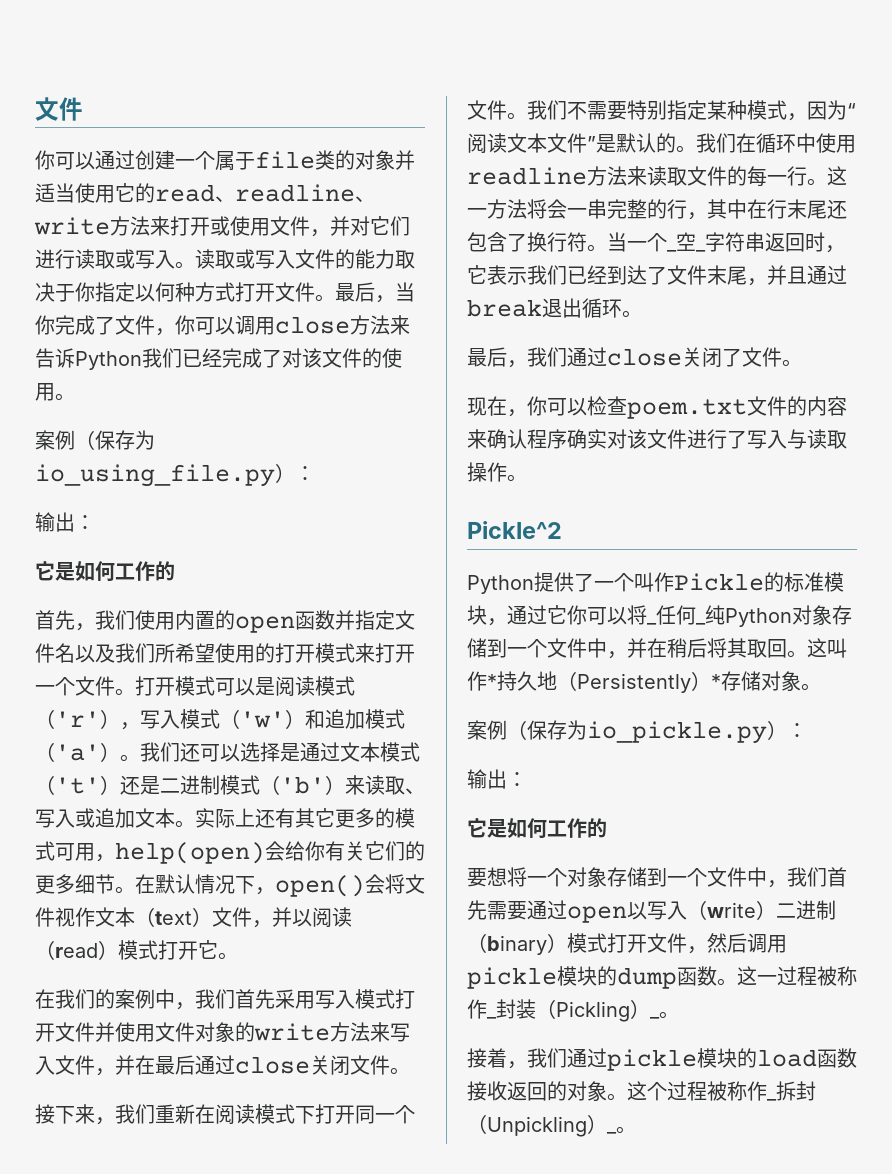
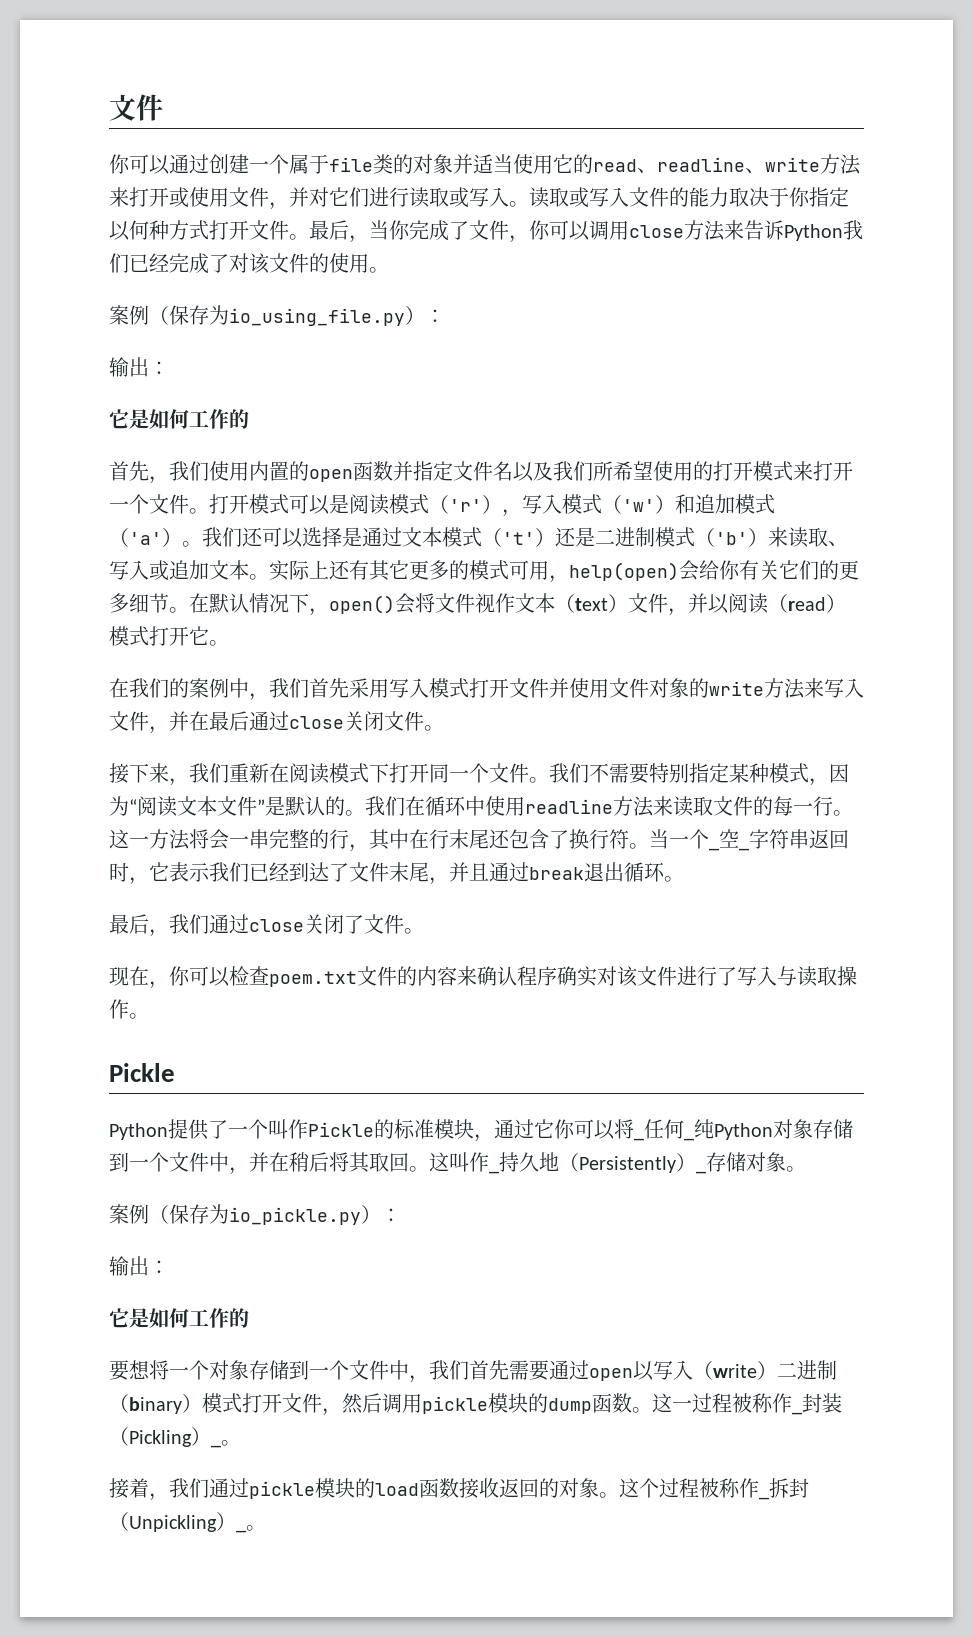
  现在，你可以检查poem.txt文件的内容来确认程序确实对该文件进行了写入与读取操作。
- Pickle^2
+ Pickle
- 这叫作*持久地（Persistently）*存储对象。
+ 这叫作_持久地（Persistently）_存储对象。

